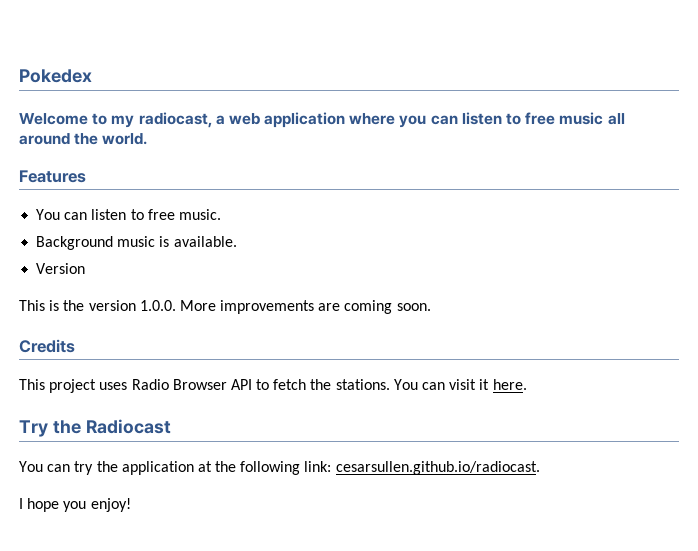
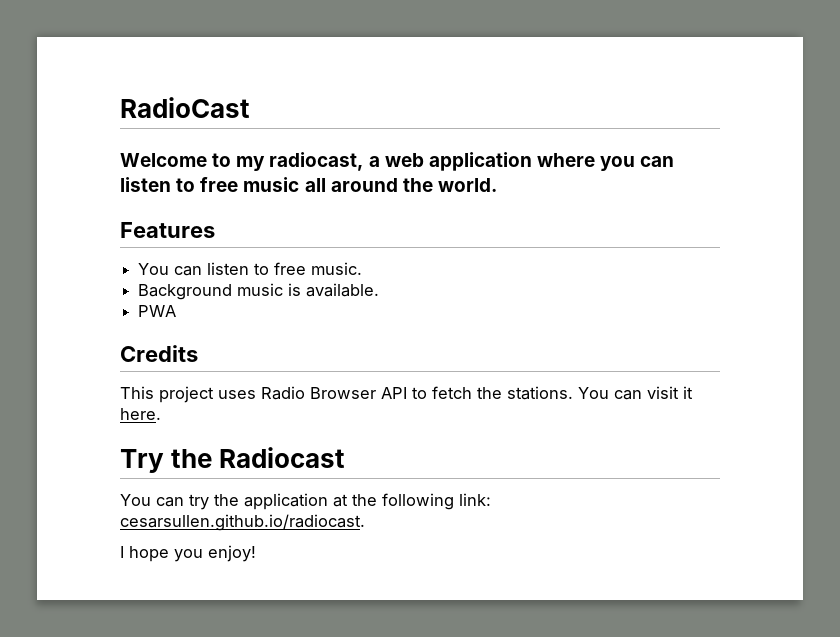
- Pokedex
+ RadioCast
- Version
- This is the version 1.0.0. More improvements are coming soon.
+ PWA

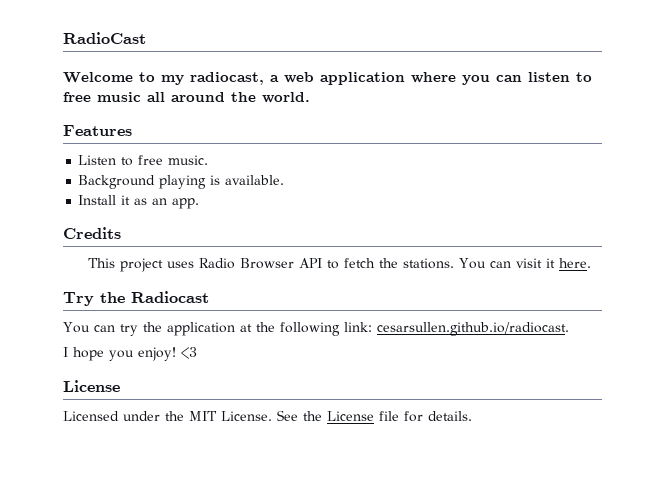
- You can listen to free music.
+ Listen to free music.
- Background music is available.
+ Background playing is available.
- PWA
+ Install it as an app.
+ <3
+ License
+ Licensed under the MIT License. See the License file for details.

